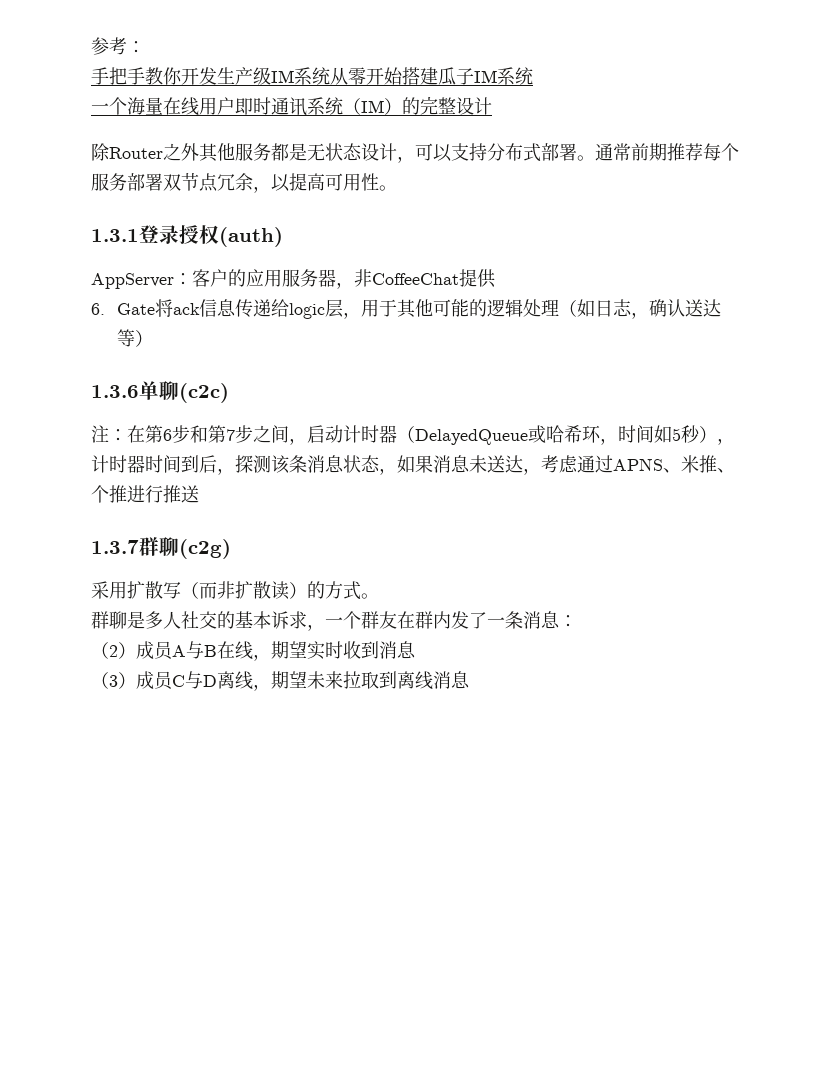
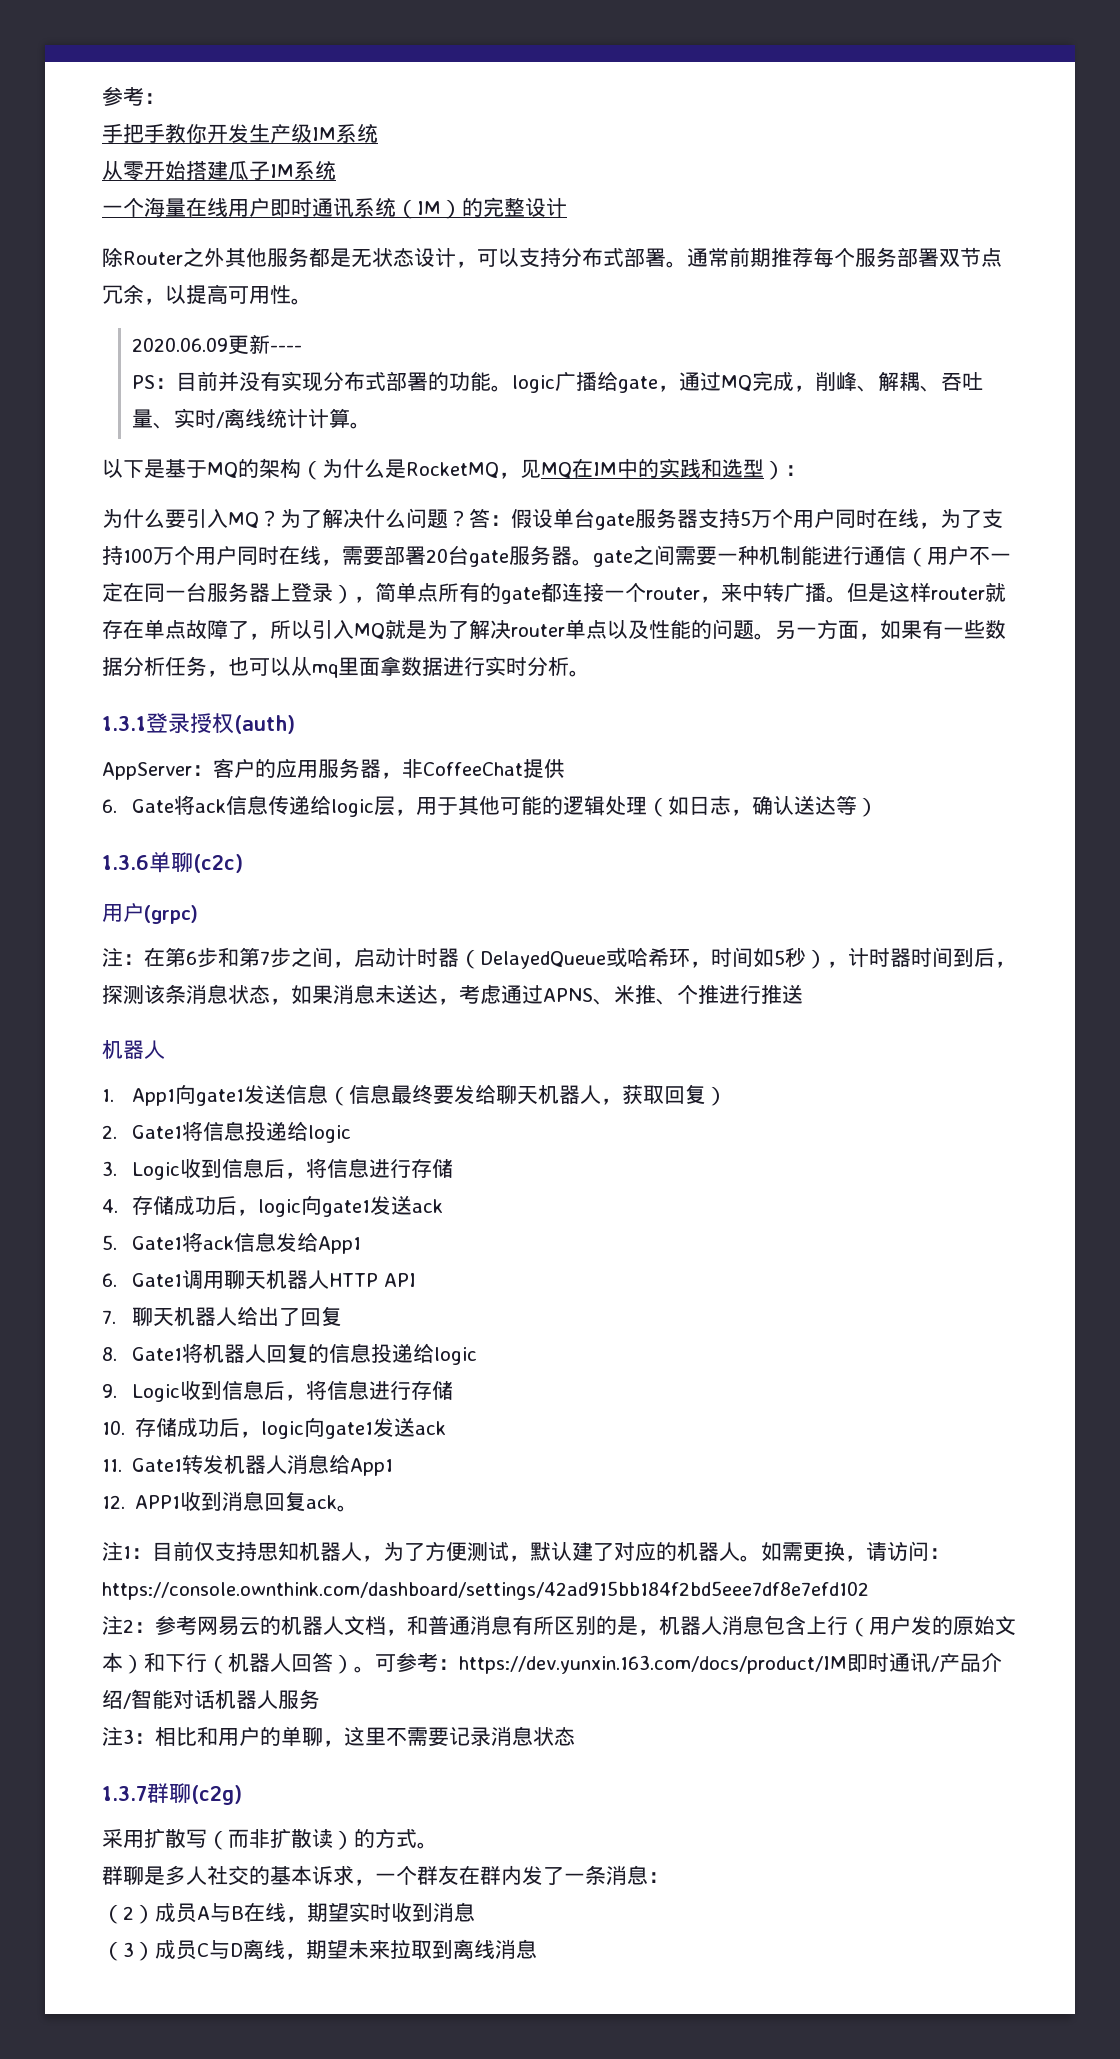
- 手把手教你开发生产级IM系统从零开始搭建瓜子IM系统
+ 手把手教你开发生产级IM系统
+ 从零开始搭建瓜子IM系统
+ 2020.06.09更新----
+ PS：目前并没有实现分布式部署的功能。logic广播给gate，通过MQ完成，削峰、解耦、吞吐量、实时/离线统计计算。
+ 以下是基于MQ的架构（为什么是RocketMQ，见MQ在IM中的实践和选型）：
+ 为什么要引入MQ？为了解决什么问题？答：假设单台gate服务器支持5万个用户同时在线，为了支持100万个用户同时在线，需要部署20台gate服务器。gate之间需要一种机制能进行通信（用户不一定在同一台服务器上登录），简单点所有的gate都连接一个router，来中转广播。但是这样router就存在单点故障了，所以引入MQ就是为了解决router单点以及性能的问题。另一方面，如果有一些数据分析任务，也可以从mq里面拿数据进行实时分析。
+ 用户(grpc)
  注：在第6步和第7步之间，启动计时器（DelayedQueue或哈希环，时间如5秒），计时器时间到后，探测该条消息状态，如果消息未送达，考虑通过APNS、米推、个推进行推送
+ 机器人
+ 1. App1向gate1发送信息（信息最终要发给聊天机器人，获取回复）
+ 2. Gate1将信息投递给logic
+ 3. Logic收到信息后，将信息进行存储
+ 4.存储成功后，logic向gate1发送ack
+ 5. Gate1将ack信息发给App1
+ 6. Gate1调用聊天机器人HTTP API
+ 7.聊天机器人给出了回复
+ 8. Gate1将机器人回复的信息投递给logic
+ 9. Logic收到信息后，将信息进行存储
+ 10.存储成功后，logic向gate1发送ack
+ 11. Gate1转发机器人消息给App1
+ 12. APP1收到消息回复ack。
+ 注1：目前仅支持思知机器人，为了方便测试，默认建了对应的机器人。如需更换，请访问：https://console.ownthink.com/dashboard/settings/42ad915bb184f2bd5eee7df8e7efd102
+ 注2：参考网易云的机器人文档，和普通消息有所区别的是，机器人消息包含上行（用户发的原始文本）和下行（机器人回答）。可参考：https://dev.yunxin.163.com/docs/product/IM即时通讯/产品介绍/智能对话机器人服务
+ 注3：相比和用户的单聊，这里不需要记录消息状态

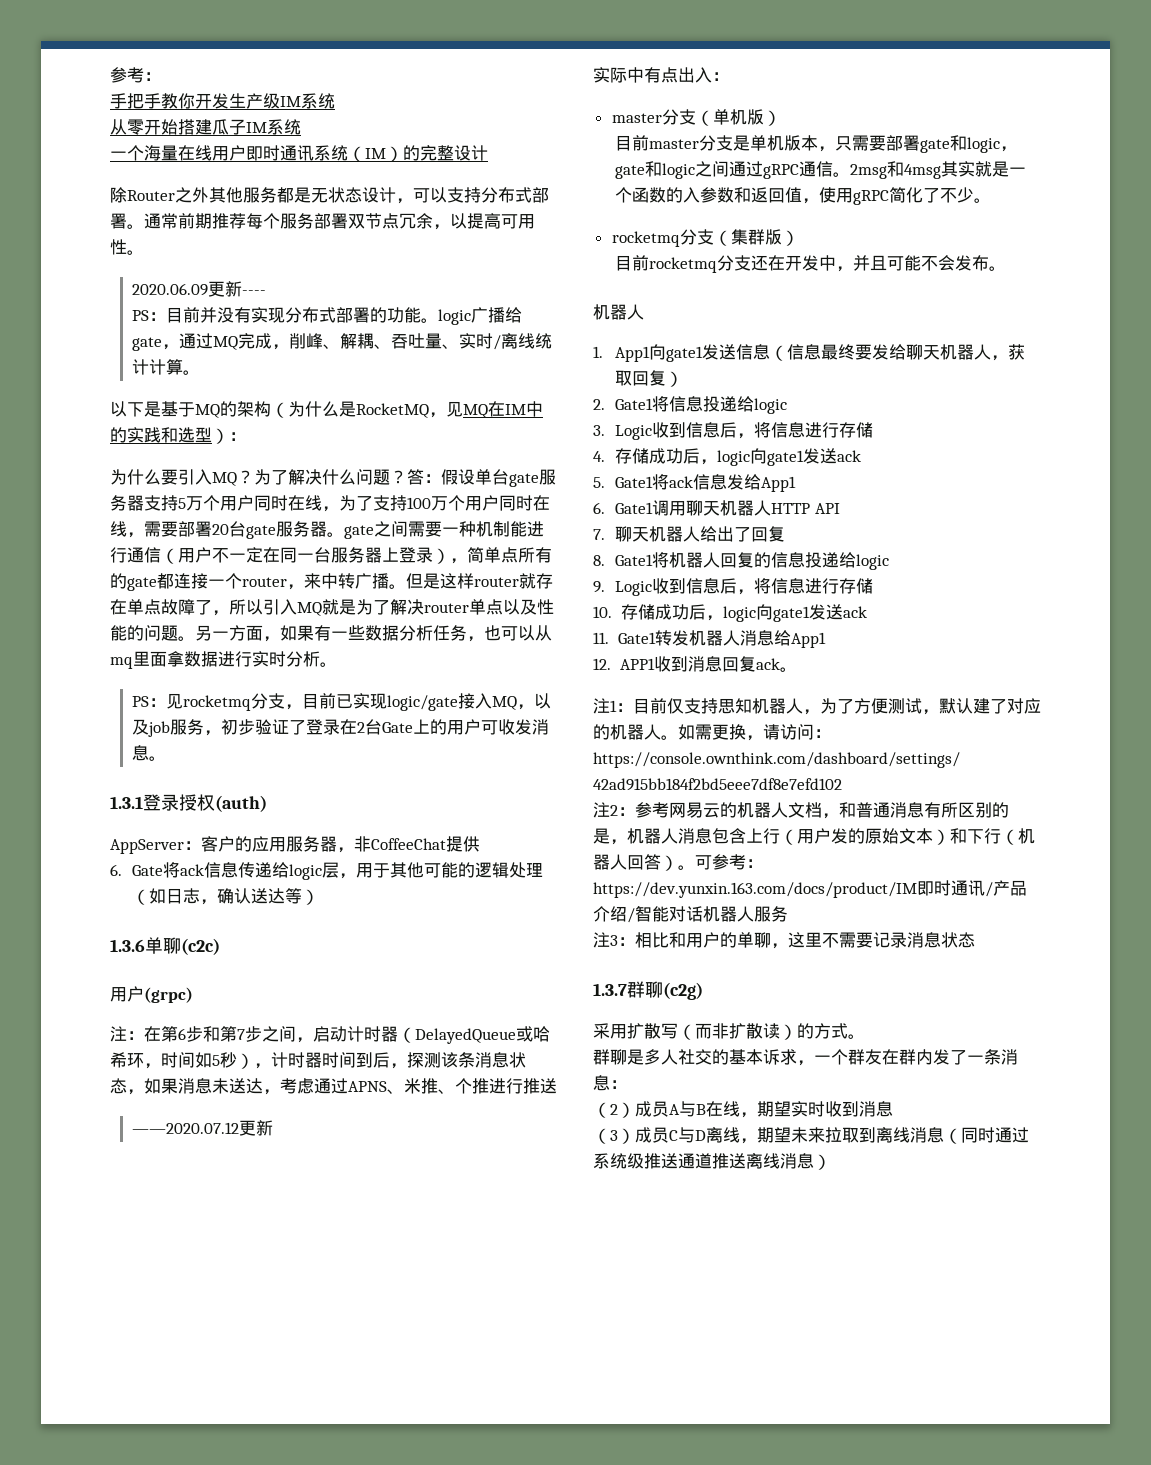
+ PS：见rocketmq分支，目前已实现logic/gate接入MQ，以及job服务，初步验证了登录在2台Gate上的用户可收发消息。
+ ——2020.07.12更新
+ 实际中有点出入：
+ master分支（单机版）
+ 目前master分支是单机版本，只需要部署gate和logic，gate和logic之间通过gRPC通信。2msg和4msg其实就是一个函数的入参数和返回值，使用gRPC简化了不少。
+ rocketmq分支（集群版）
+ 目前rocketmq分支还在开发中，并且可能不会发布。
- （3）成员C与D离线，期望未来拉取到离线消息
+ （3）成员C与D离线，期望未来拉取到离线消息（同时通过系统级推送通道推送离线消息）

